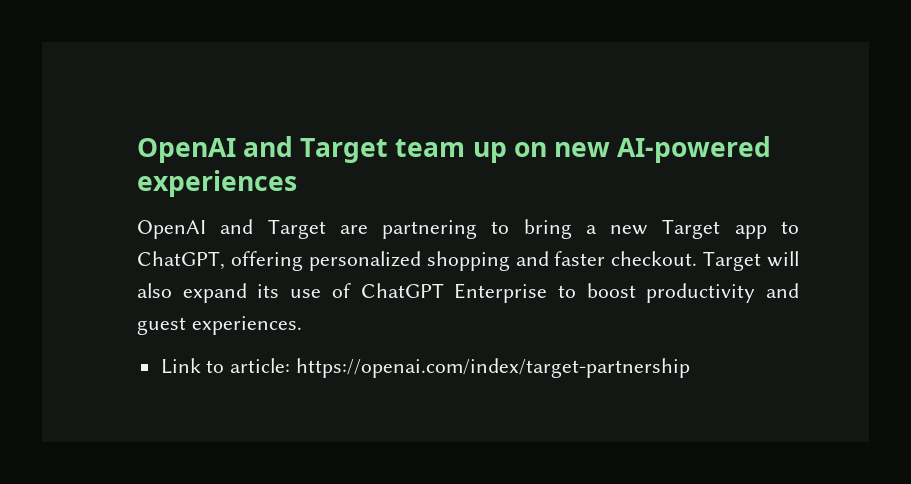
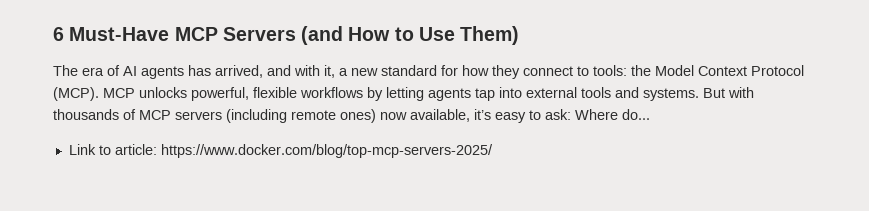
- OpenAI and Target team up on new AI-powered experiences
- OpenAI and Target are partnering to bring a new Target app to ChatGPT, offering personalized shopping and faster checkout. Target will also expand its use of ChatGPT Enterprise to boost productivity and guest experiences.
+ 6 Must-Have MCP Servers (and How to Use Them)
+ The era of AI agents has arrived, and with it, a new standard for how they connect to tools: the Model Context Protocol (MCP). MCP unlocks powerful, flexible workflows by letting agents tap into external tools and systems. But with thousands of MCP servers (including remote ones) now available, it’s easy to ask: Where do...
- Link to article: https://openai.com/index/target-partnership
+ Link to article: https://www.docker.com/blog/top-mcp-servers-2025/

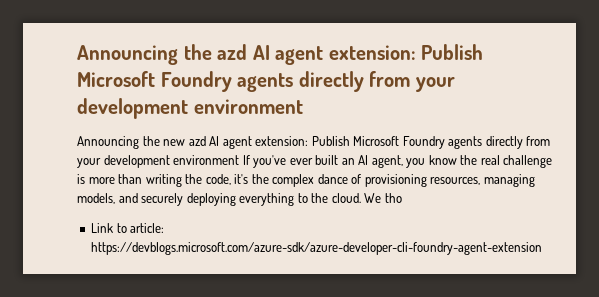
- 6 Must-Have MCP Servers (and How to Use Them)
- The era of AI agents has arrived, and with it, a new standard for how they connect to tools: the Model Context Protocol (MCP). MCP unlocks powerful, flexible workflows by letting agents tap into external tools and systems. But with thousands of MCP servers (including remote ones) now available, it’s easy to ask: Where do...
+ Announcing the azd AI agent extension: Publish Microsoft Foundry agents directly from your development environment
+ Announcing the new azd AI agent extension: Publish Microsoft Foundry agents directly from your development environment If you've ever built an AI agent, you know the real challenge is more than writing the code, it's the complex dance of provisioning resources, managing models, and securely deploying everything to the cloud. We tho
- Link to article: https://www.docker.com/blog/top-mcp-servers-2025/
+ Link to article: https://devblogs.microsoft.com/azure-sdk/azure-developer-cli-foundry-agent-extension

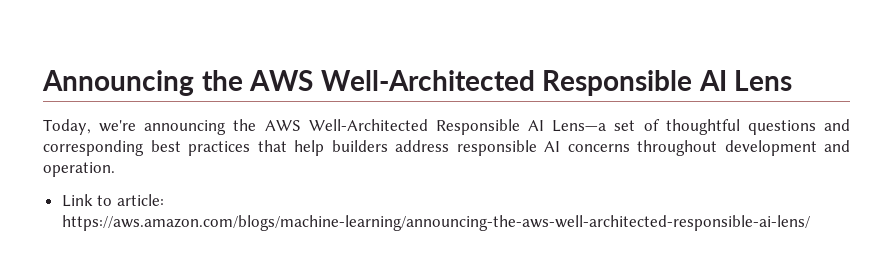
- Announcing the azd AI agent extension: Publish Microsoft Foundry agents directly from your development environment
- Announcing the new azd AI agent extension: Publish Microsoft Foundry agents directly from your development environment If you've ever built an AI agent, you know the real challenge is more than writing the code, it's the complex dance of provisioning resources, managing models, and securely deploying everything to the cloud. We tho
+ Announcing the AWS Well-Architected Responsible AI Lens
+ Today, we're announcing the AWS Well-Architected Responsible AI Lens—a set of thoughtful questions and corresponding best practices that help builders address responsible AI concerns throughout development and operation.
- Link to article: https://devblogs.microsoft.com/azure-sdk/azure-developer-cli-foundry-agent-extension
+ Link to article: https://aws.amazon.com/blogs/machine-learning/announcing-the-aws-well-architected-responsible-ai-lens/

